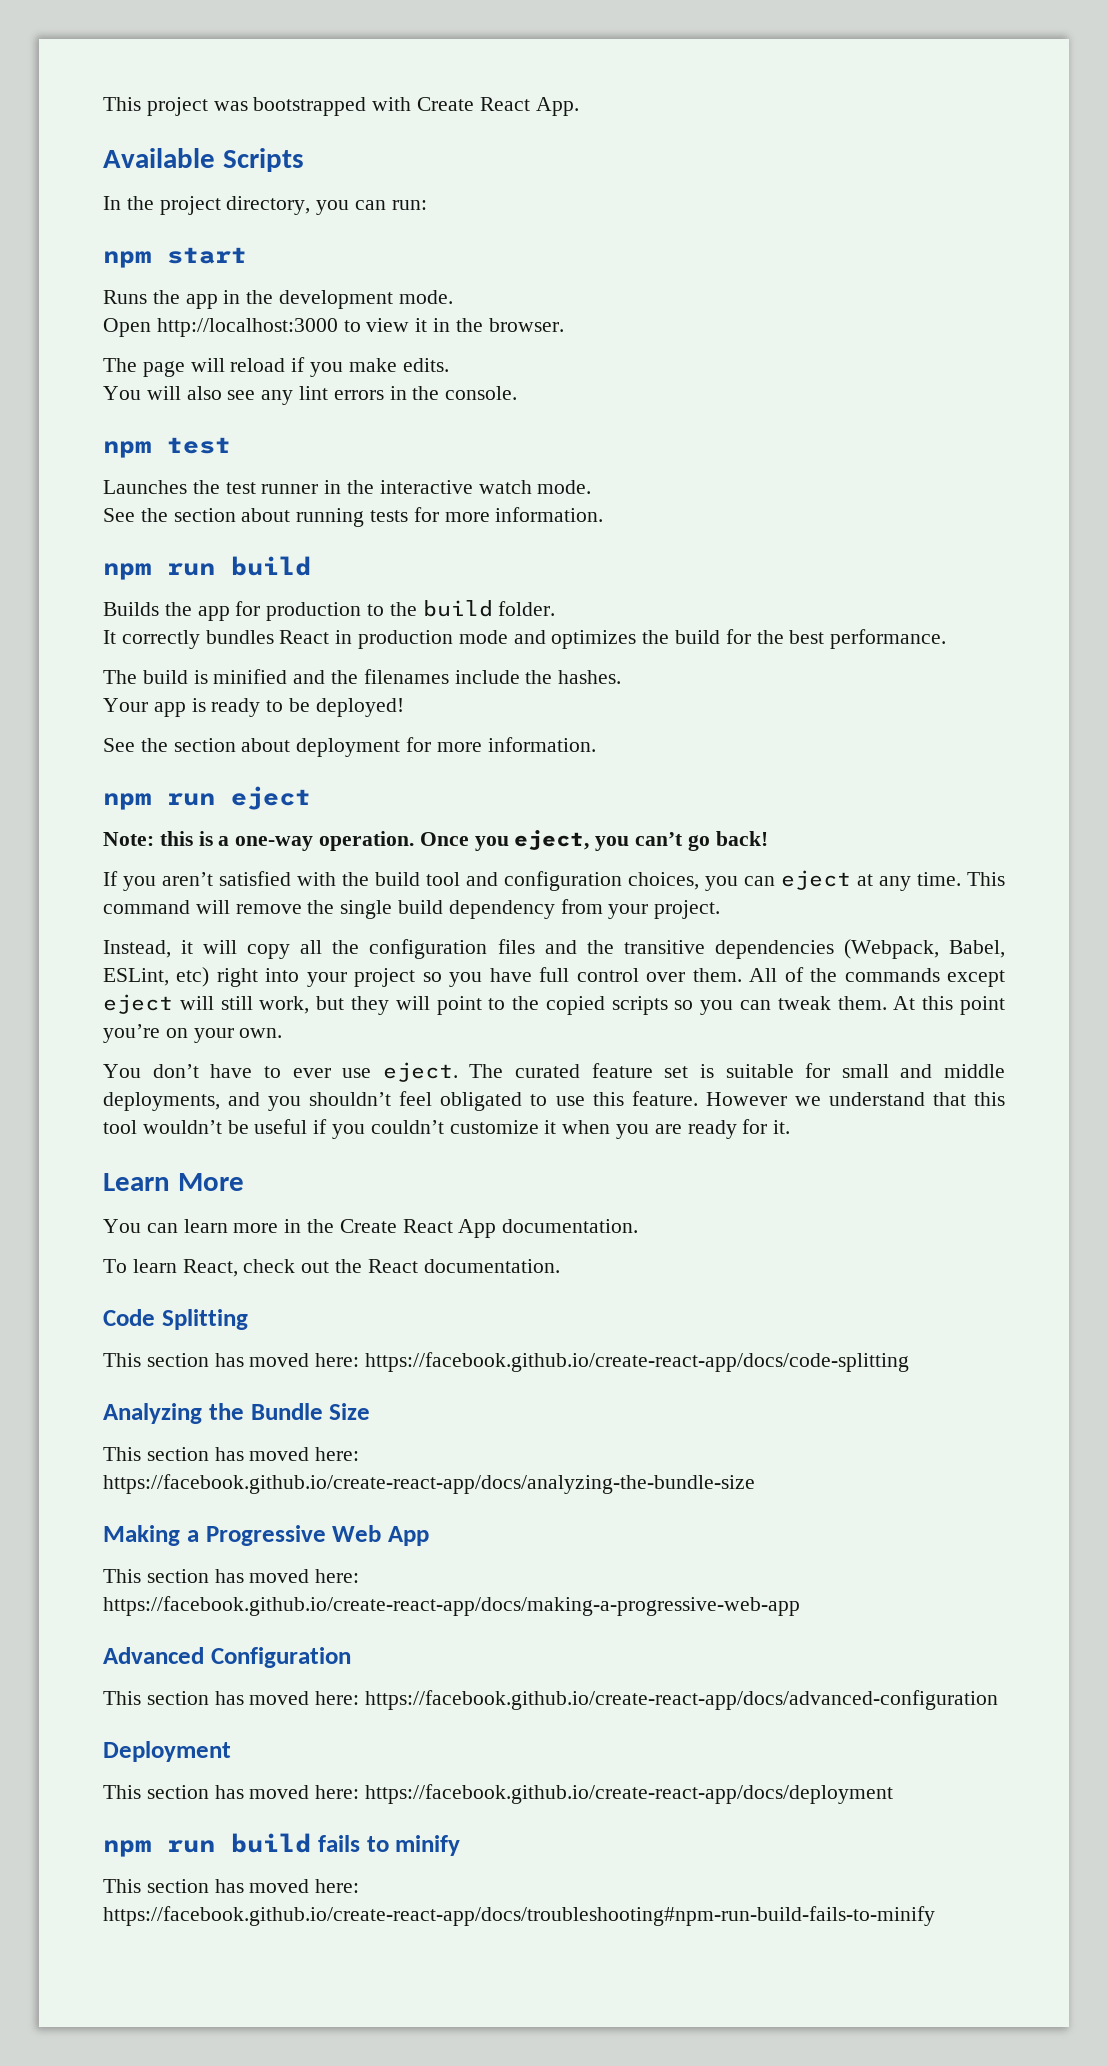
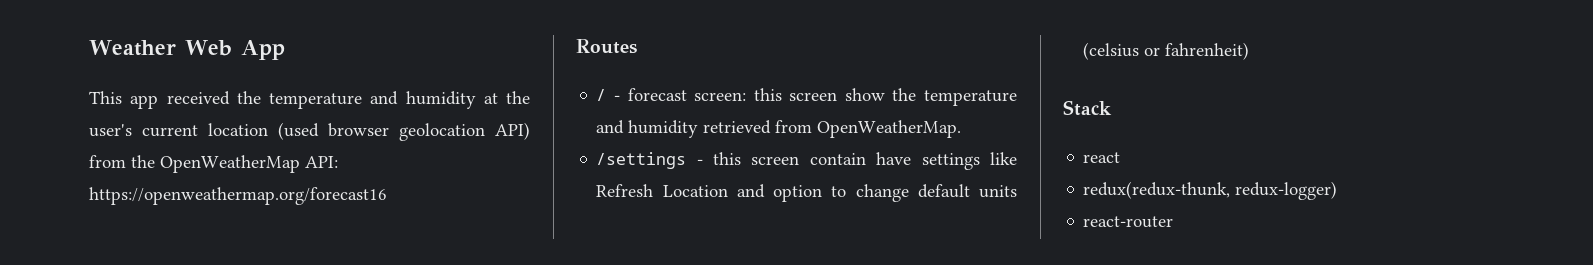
- This project was bootstrapped with Create React App.
- Available Scripts
- In the project directory, you can run:
- npm start
- Runs the app in the development mode.
- Open http://localhost:3000 to view it in the browser.
- The page will reload if you make edits.
- You will also see any lint errors in the console.
- npm test
- Launches the test runner in the interactive watch mode.
- See the section about running tests for more information.
- npm run build
- Builds the app for production to the build folder.
- It correctly bundles React in production mode and optimizes the build for the best performance.
- The build is minified and the filenames include the hashes.
- Your app is ready to be deployed!
- See the section about deployment for more information.
- npm run eject
- Note: this is a one-way operation. Once you eject, you can’t go back!
- If you aren’t satisfied with the build tool and configuration choices, you can eject at any time. This command will remove the single build dependency from your project.
- Instead, it will copy all the configuration files and the transitive dependencies (Webpack, Babel, ESLint, etc) right into your project so you have full control over them. All of the commands except eject will still work, but they will point to the copied scripts so you can tweak them. At this point you’re on your own.
- You don’t have to ever use eject. The curated feature set is suitable for small and middle deployments, and you shouldn’t feel obligated to use this feature. However we understand that this tool wouldn’t be useful if you couldn’t customize it when you are ready for it.
- Learn More
- You can learn more in the Create React App documentation.
- To learn React, check out the React documentation.
- Code Splitting
- This section has moved here: https://facebook.github.io/create-react-app/docs/code-splitting
- Analyzing the Bundle Size
- This section has moved here: https://facebook.github.io/create-react-app/docs/analyzing-the-bundle-size
- Making a Progressive Web App
- This section has moved here: https://facebook.github.io/create-react-app/docs/making-a-progressive-web-app
- Advanced Configuration
- This section has moved here: https://facebook.github.io/create-react-app/docs/advanced-configuration
- Deployment
- This section has moved here: https://facebook.github.io/create-react-app/docs/deployment
- npm run build fails to minify
- This section has moved here: https://facebook.github.io/create-react-app/docs/troubleshooting#npm-run-build-fails-to-minify
+ Weather Web App
+ This app received the temperature and humidity at the user's current location (used browser geolocation API) from the OpenWeatherMap API: https://openweathermap.org/forecast16
+ Routes
+ / - forecast screen: this screen show the temperature and humidity retrieved from OpenWeatherMap.
+ /settings - this screen contain have settings like Refresh Location and option to change default units (celsius or fahrenheit)
+ Stack
+ react
+ redux(redux-thunk, redux-logger)
+ react-router

